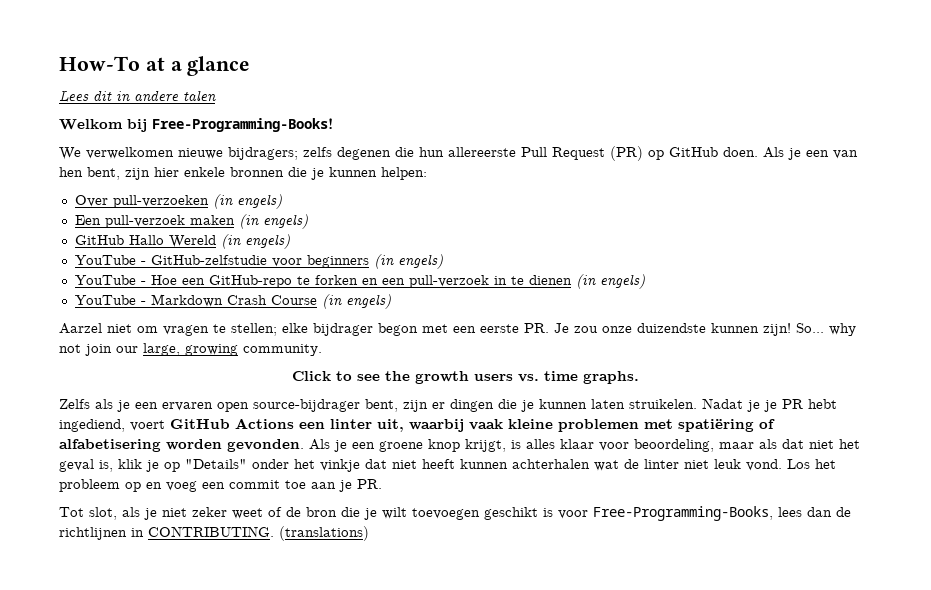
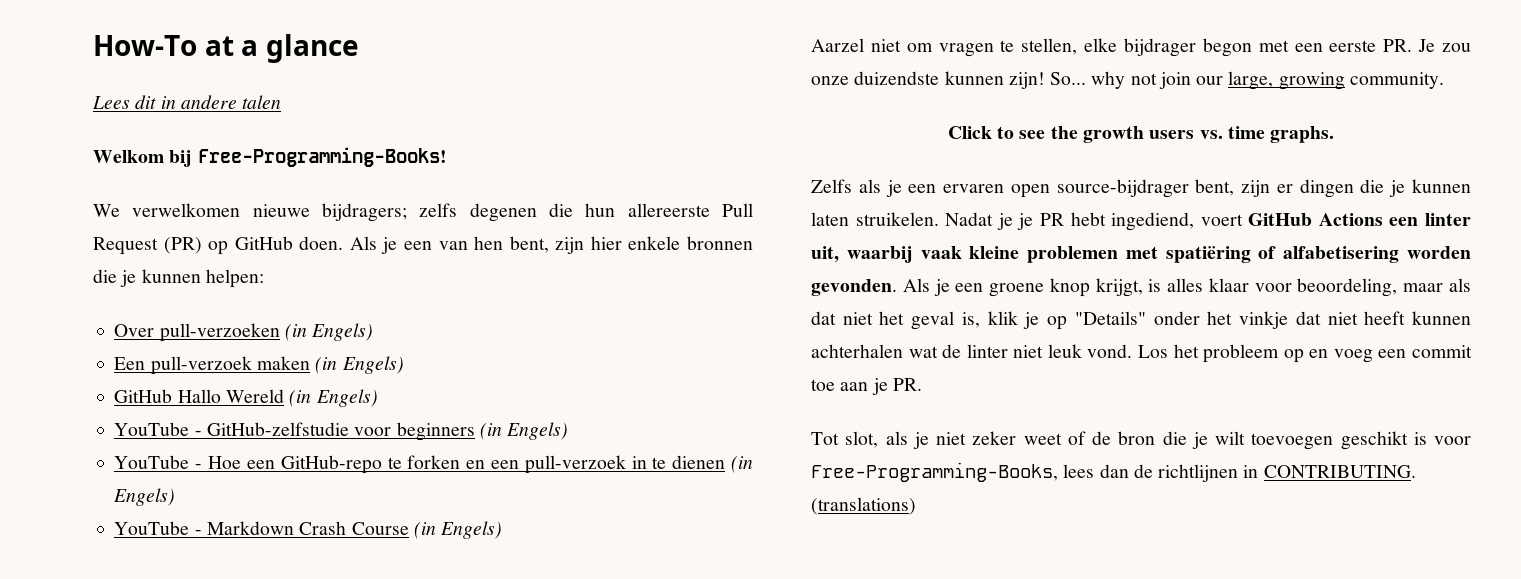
- Over pull-verzoeken (in engels)
+ Over pull-verzoeken (in Engels)
- Een pull-verzoek maken (in engels)
+ Een pull-verzoek maken (in Engels)
- GitHub Hallo Wereld (in engels)
+ GitHub Hallo Wereld (in Engels)
- YouTube - GitHub-zelfstudie voor beginners (in engels)
+ YouTube - GitHub-zelfstudie voor beginners (in Engels)
- YouTube - Hoe een GitHub-repo te forken en een pull-verzoek in te dienen (in engels)
+ YouTube - Hoe een GitHub-repo te forken en een pull-verzoek in te dienen (in Engels)
- YouTube - Markdown Crash Course (in engels)
+ YouTube - Markdown Crash Course (in Engels)
- Aarzel niet om vragen te stellen; elke bijdrager begon met een eerste PR. Je zou onze duizendste kunnen zijn!
+ Aarzel niet om vragen te stellen, elke bijdrager begon met een eerste PR. Je zou onze duizendste kunnen zijn!

